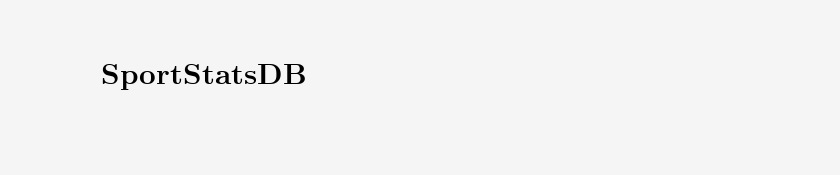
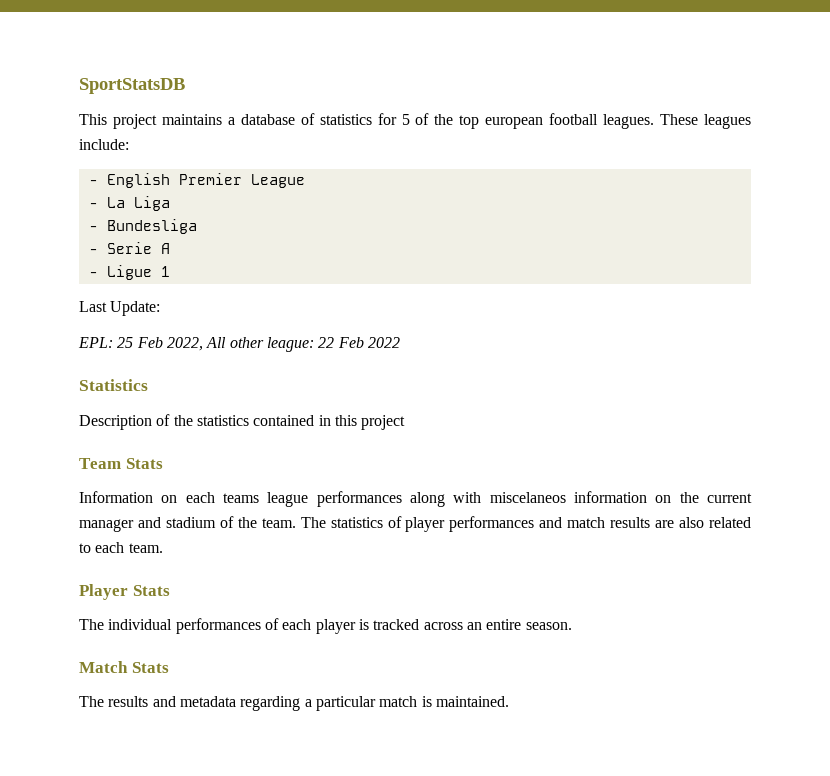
+ This project maintains a database of statistics for 5 of the top european football leagues. These leagues include:
+ - English Premier League
+ - La Liga
+ - Bundesliga
+ - Serie A
+ - Ligue 1
+ Last Update:
+ EPL: 25 Feb 2022, All other league: 22 Feb 2022
+ Statistics
+ Description of the statistics contained in this project
+ Team Stats
+ Information on each teams league performances along with miscelaneos information on the current manager and stadium of the team. The statistics of player performances and match results are also related to each team.
+ Player Stats
+ The individual performances of each player is tracked across an entire season.
+ Match Stats
+ The results and metadata regarding a particular match is maintained.

